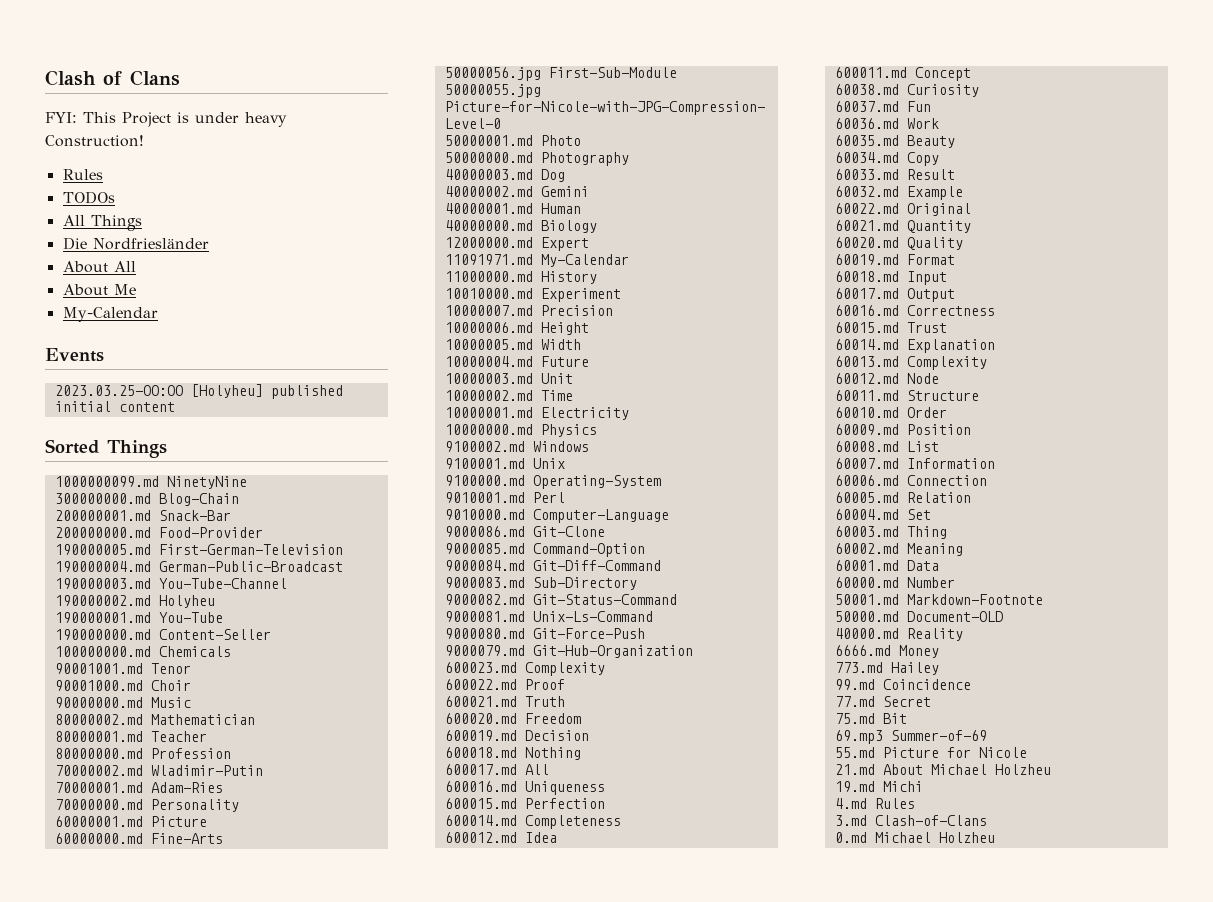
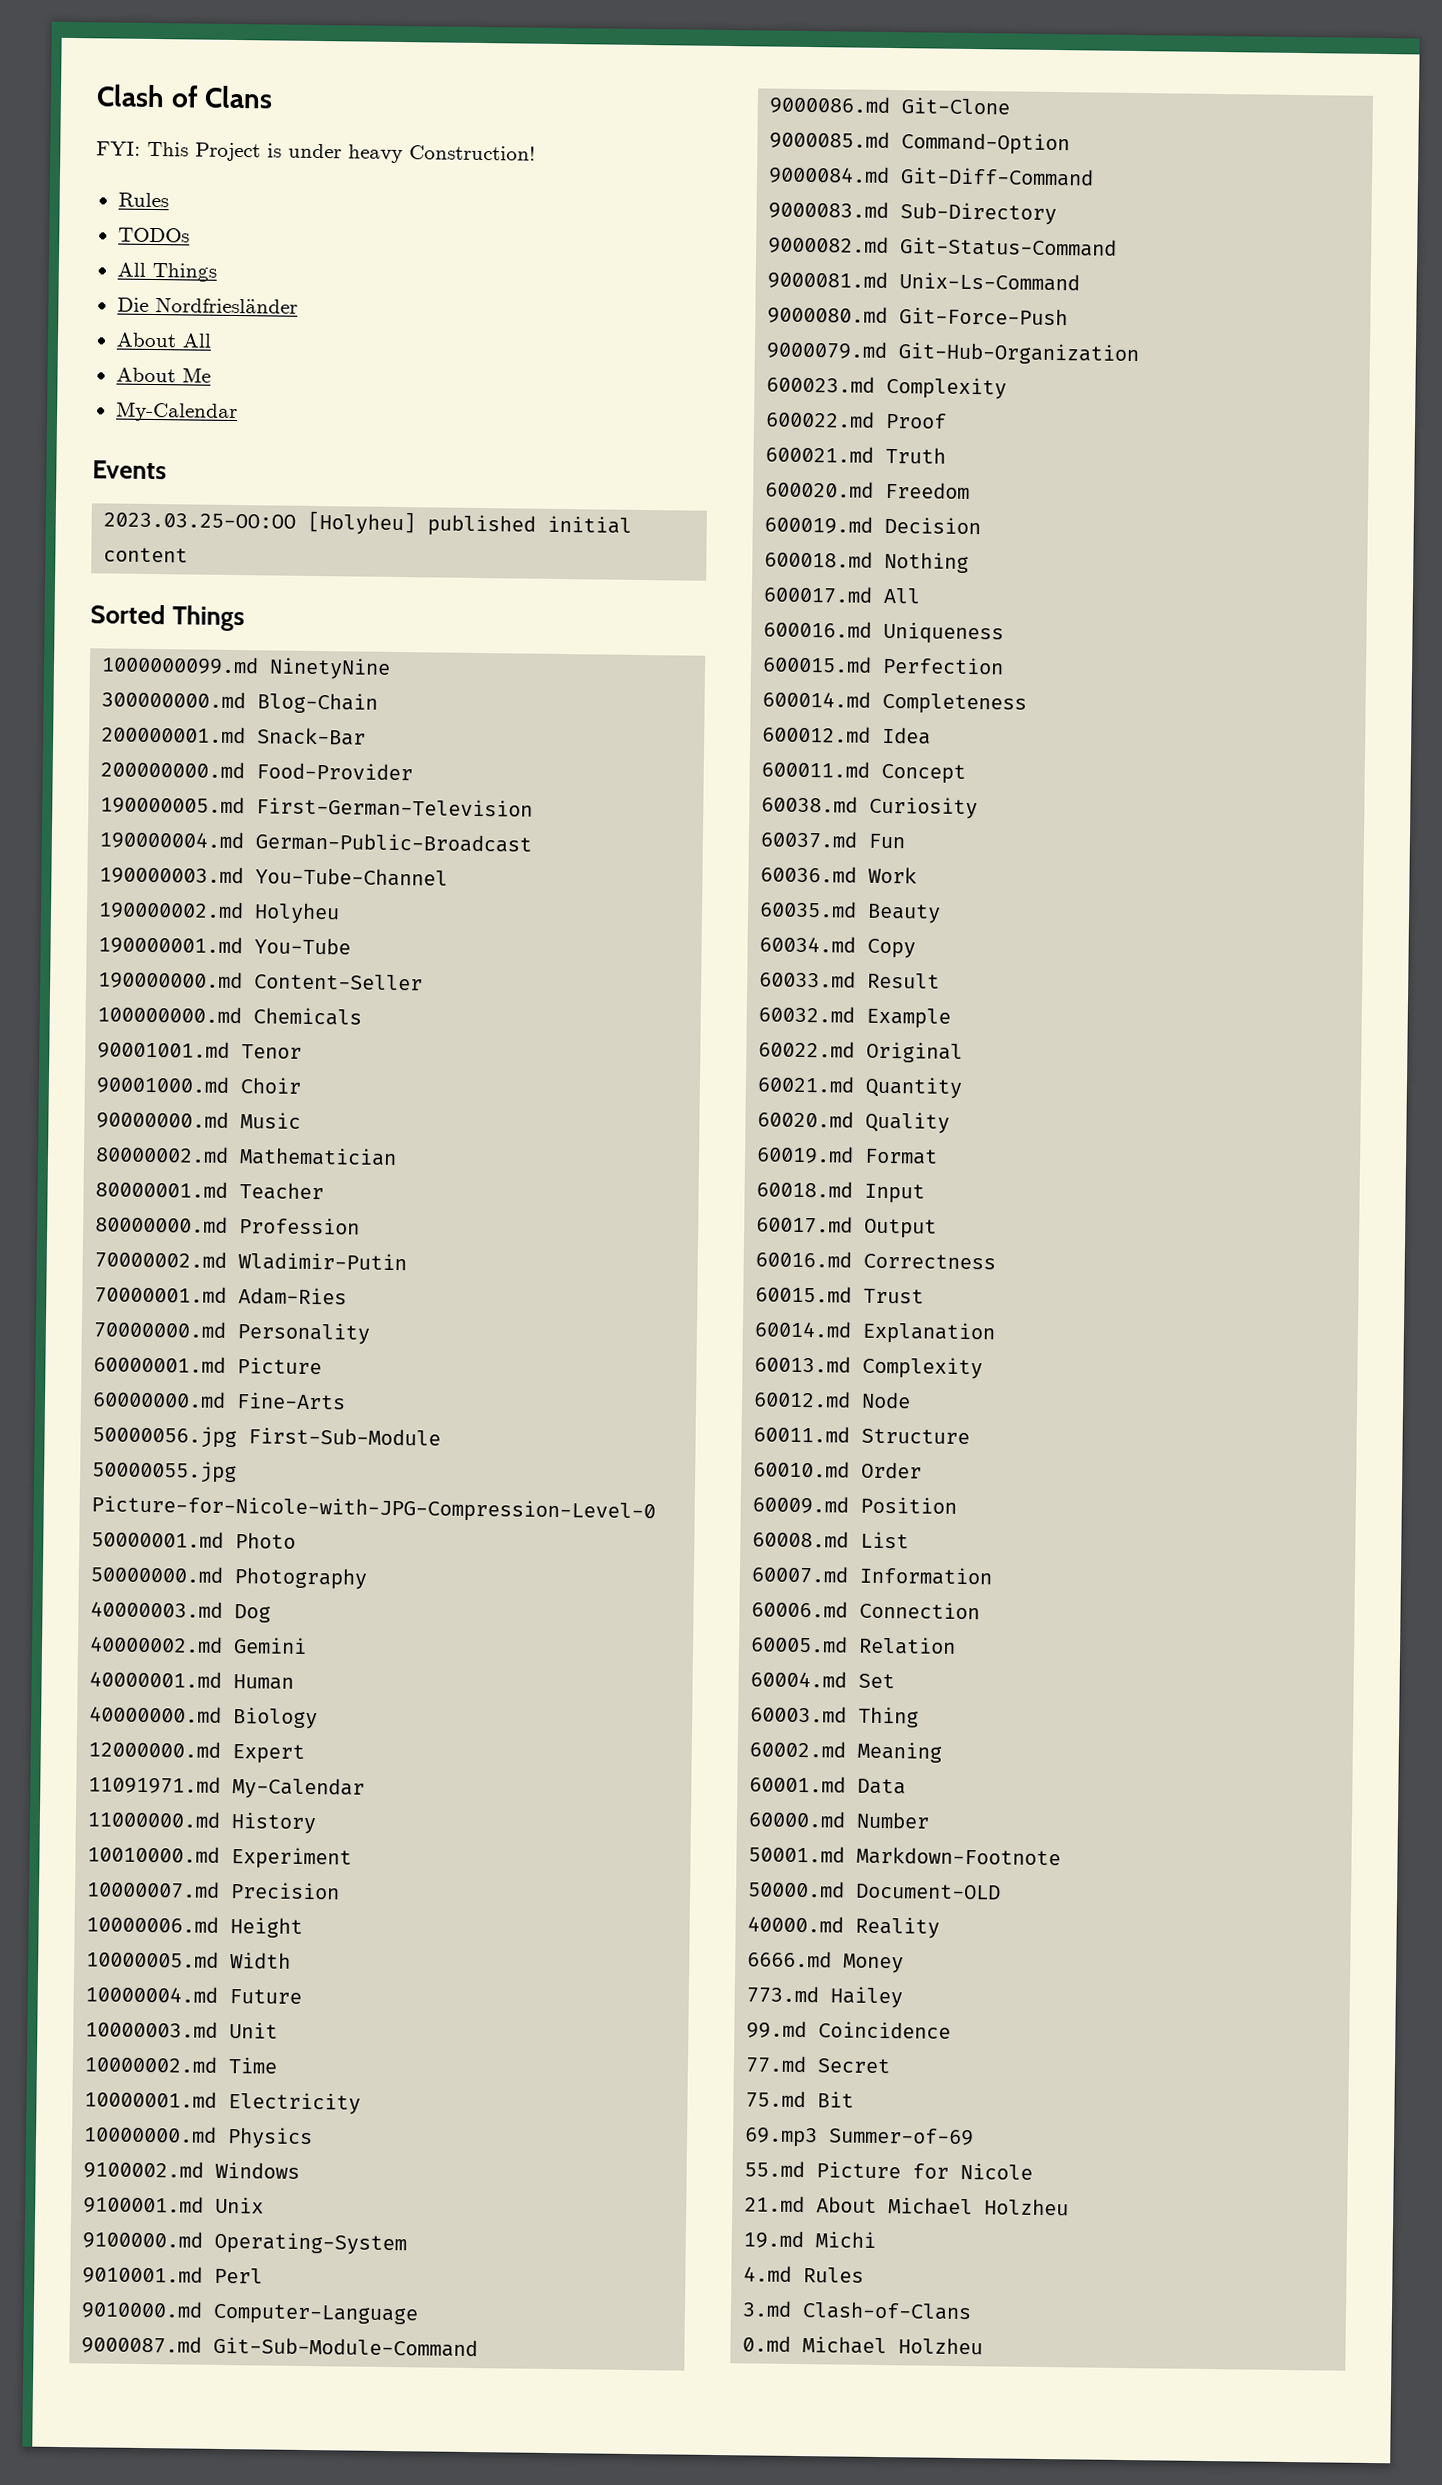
+ 9000087.md Git-Sub-Module-Command

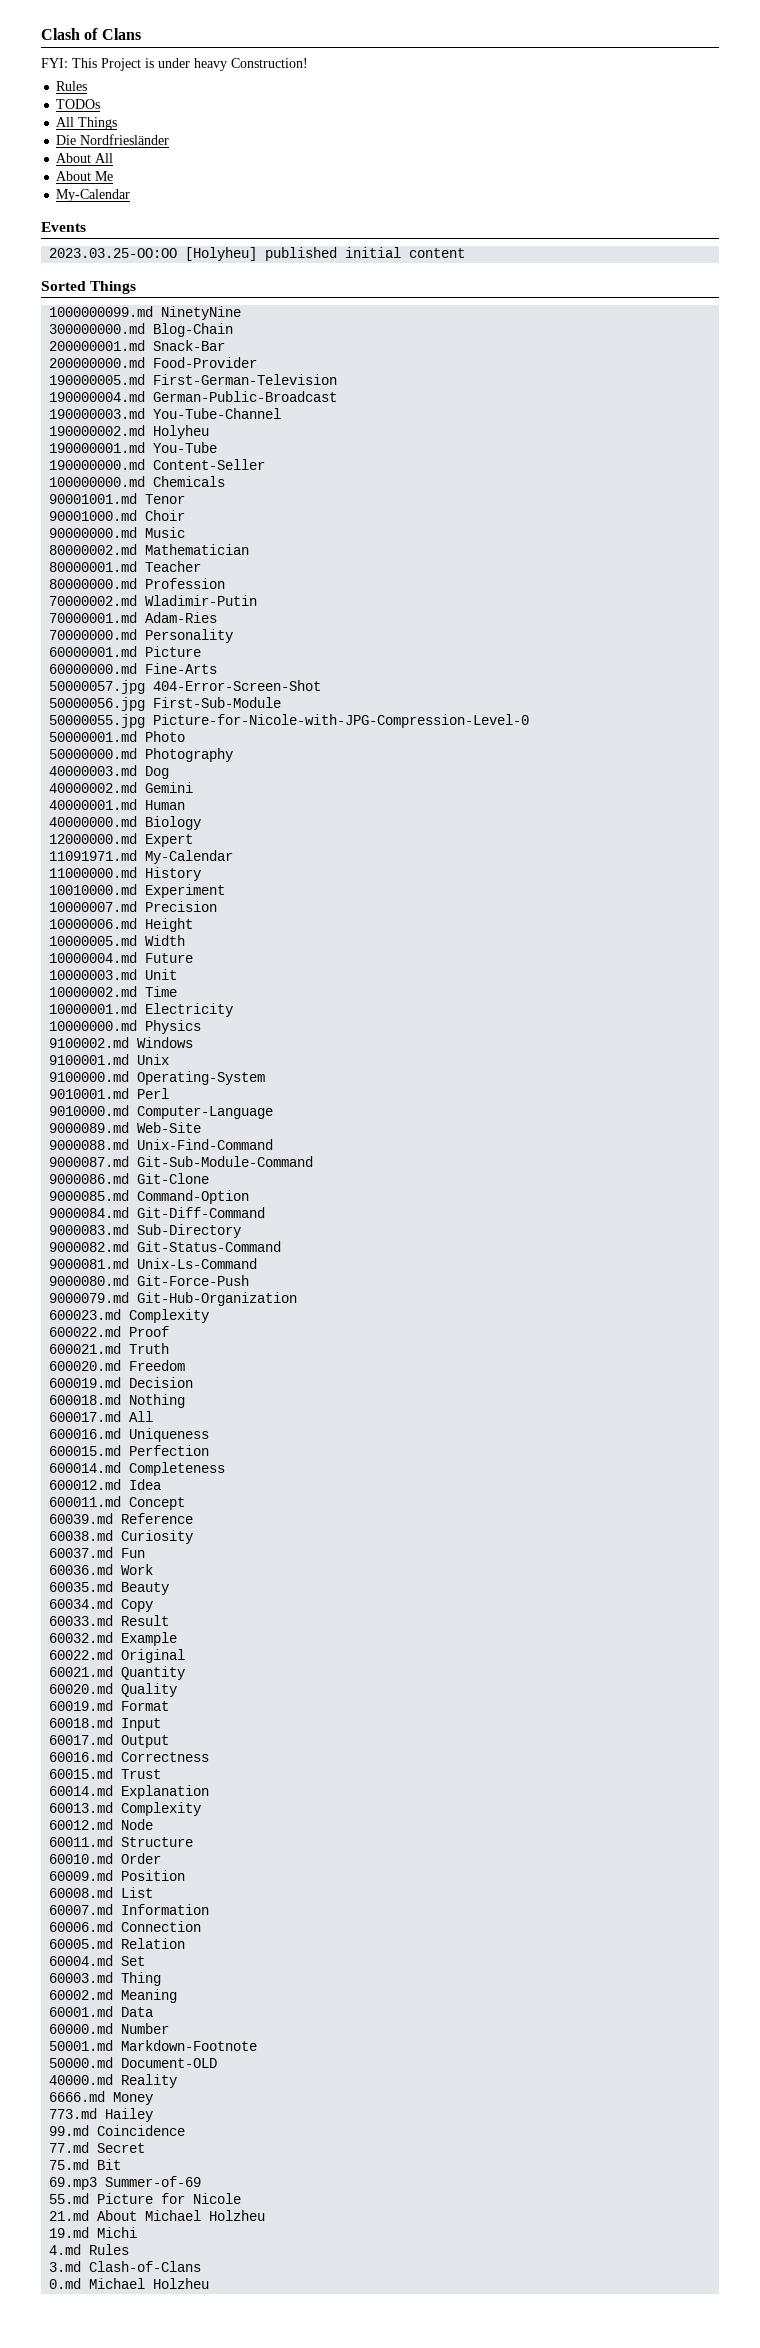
+ 50000057.jpg 404-Error-Screen-Shot
+ 9000089.md Web-Site
+ 9000088.md Unix-Find-Command
+ 60039.md Reference

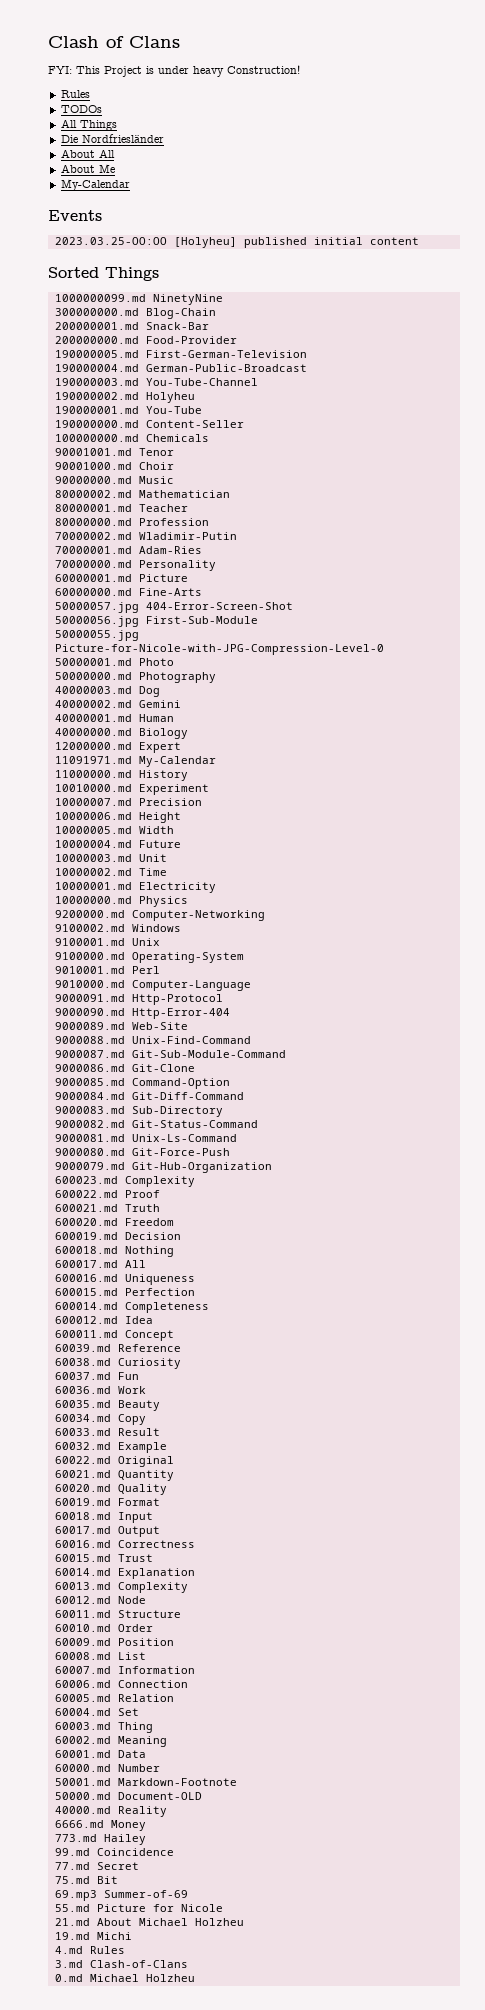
+ 9200000.md Computer-Networking
+ 9000091.md Http-Protocol
+ 9000090.md Http-Error-404

